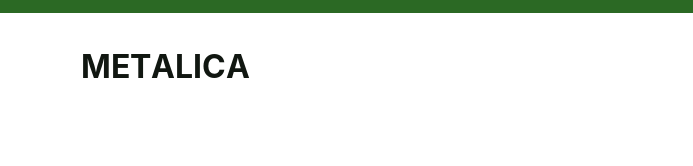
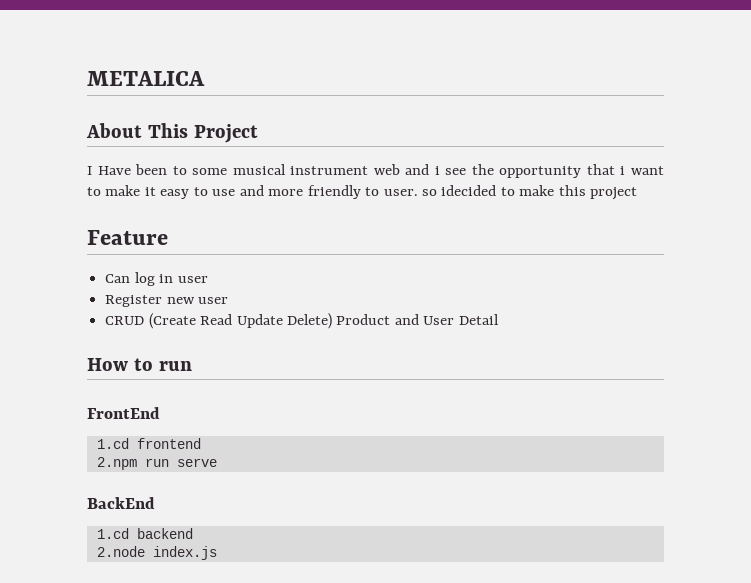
+ About This Project
+ I Have been to some musical instrument web and i see the opportunity that i want to make it easy to use and more friendly to user. so idecided to make this project
+ Feature
+ Can log in user
+ Register new user
+ CRUD (Create Read Update Delete) Product and User Detail
+ How to run
+ FrontEnd
+ 1.cd frontend
+ 2.npm run serve
+ BackEnd
+ 1.cd backend
+ 2.node index.js

